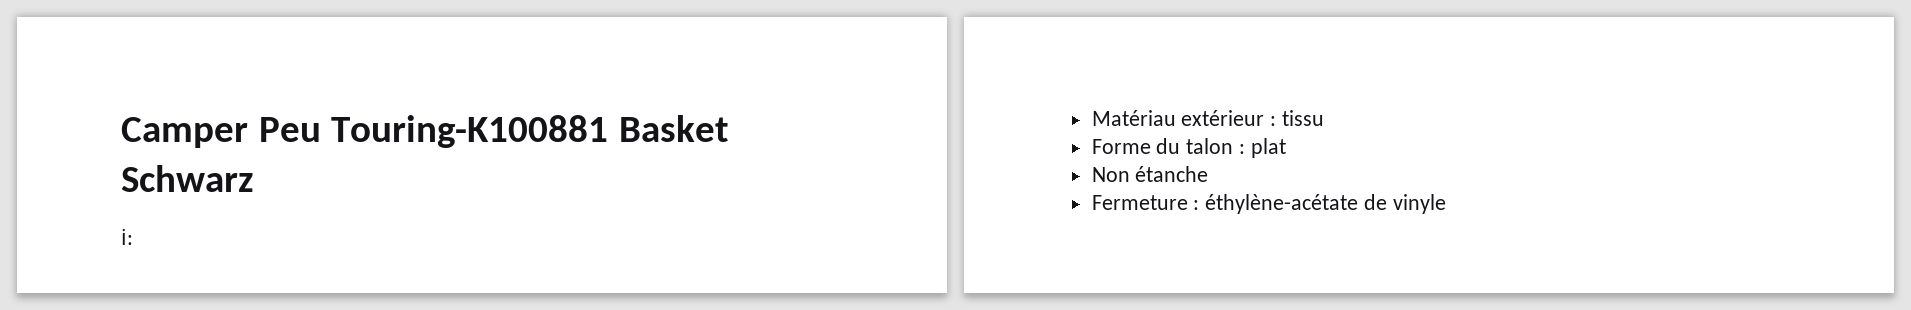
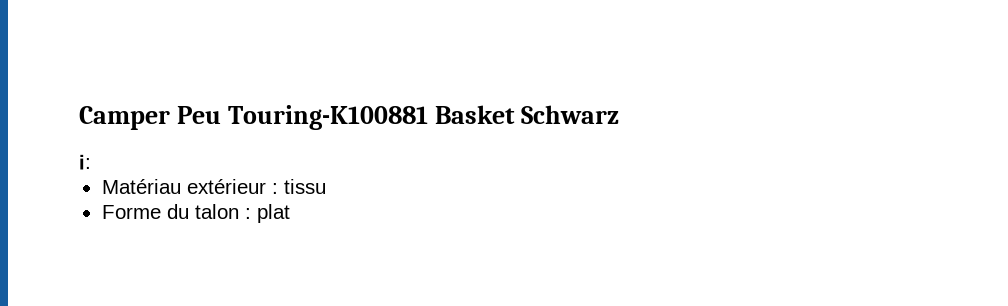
- Non étanche
- Fermeture : éthylène-acétate de vinyle

